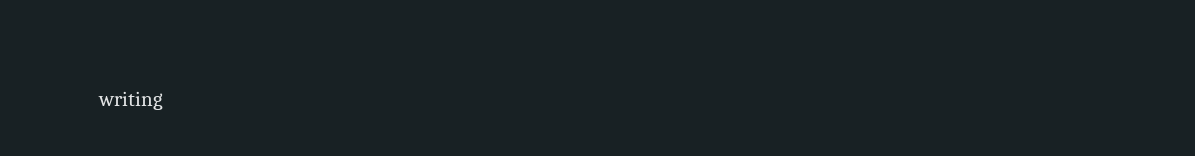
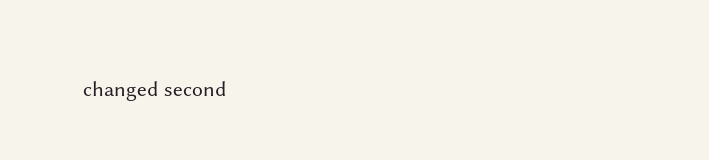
- writing
+ changed second

